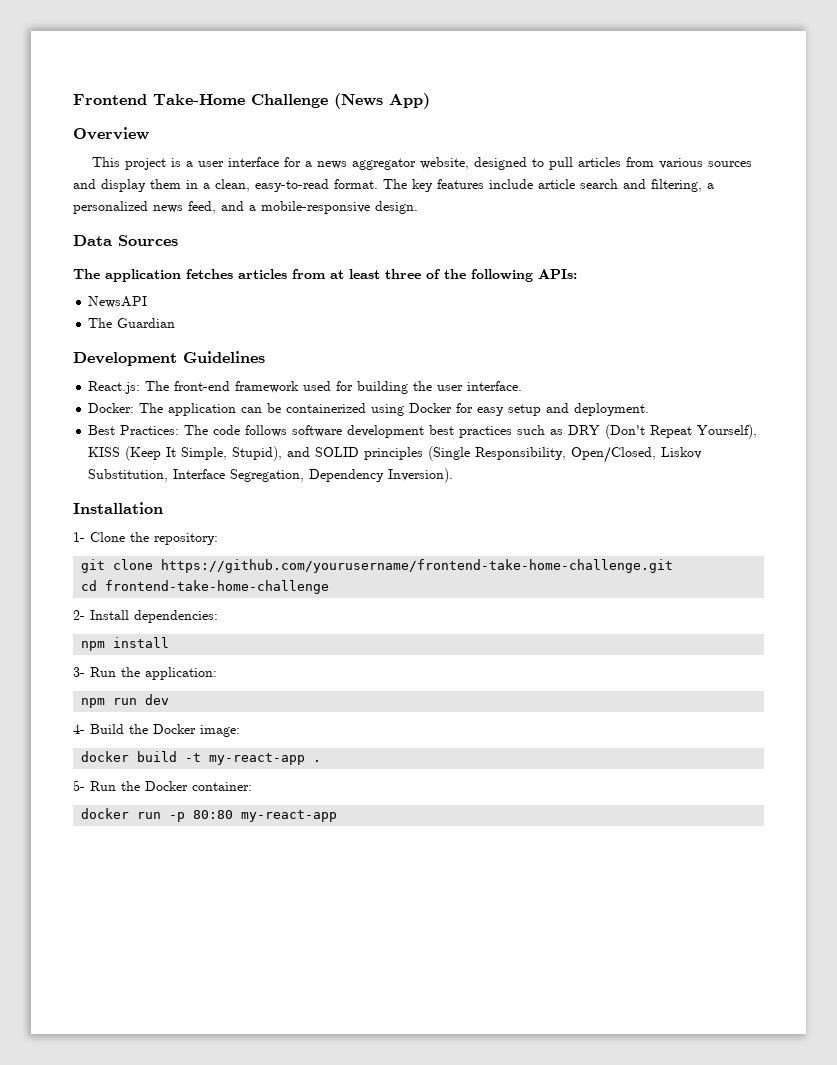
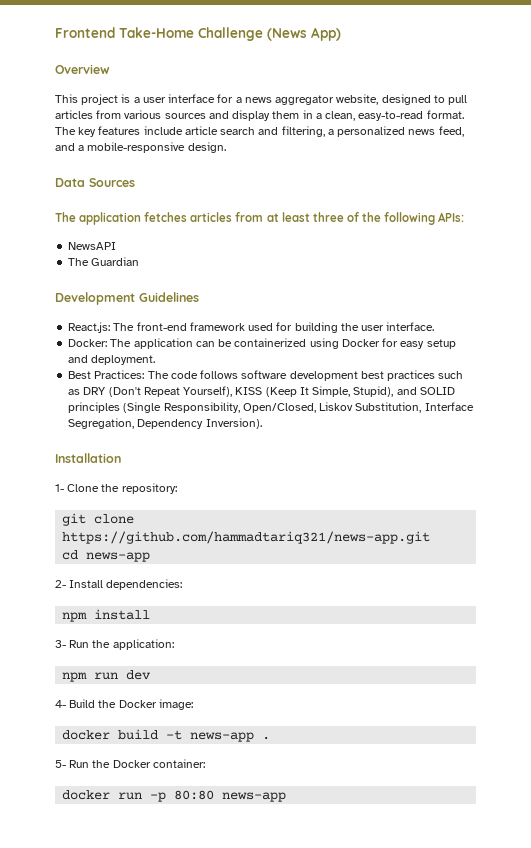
- git clone https://github.com/yourusername/frontend-take-home-challenge.git
+ git clone https://github.com/hammadtariq321/news-app.git
- cd frontend-take-home-challenge
+ cd news-app
- docker build -t my-react-app .
+ docker build -t news-app .
- docker run -p 80:80 my-react-app
+ docker run -p 80:80 news-app

